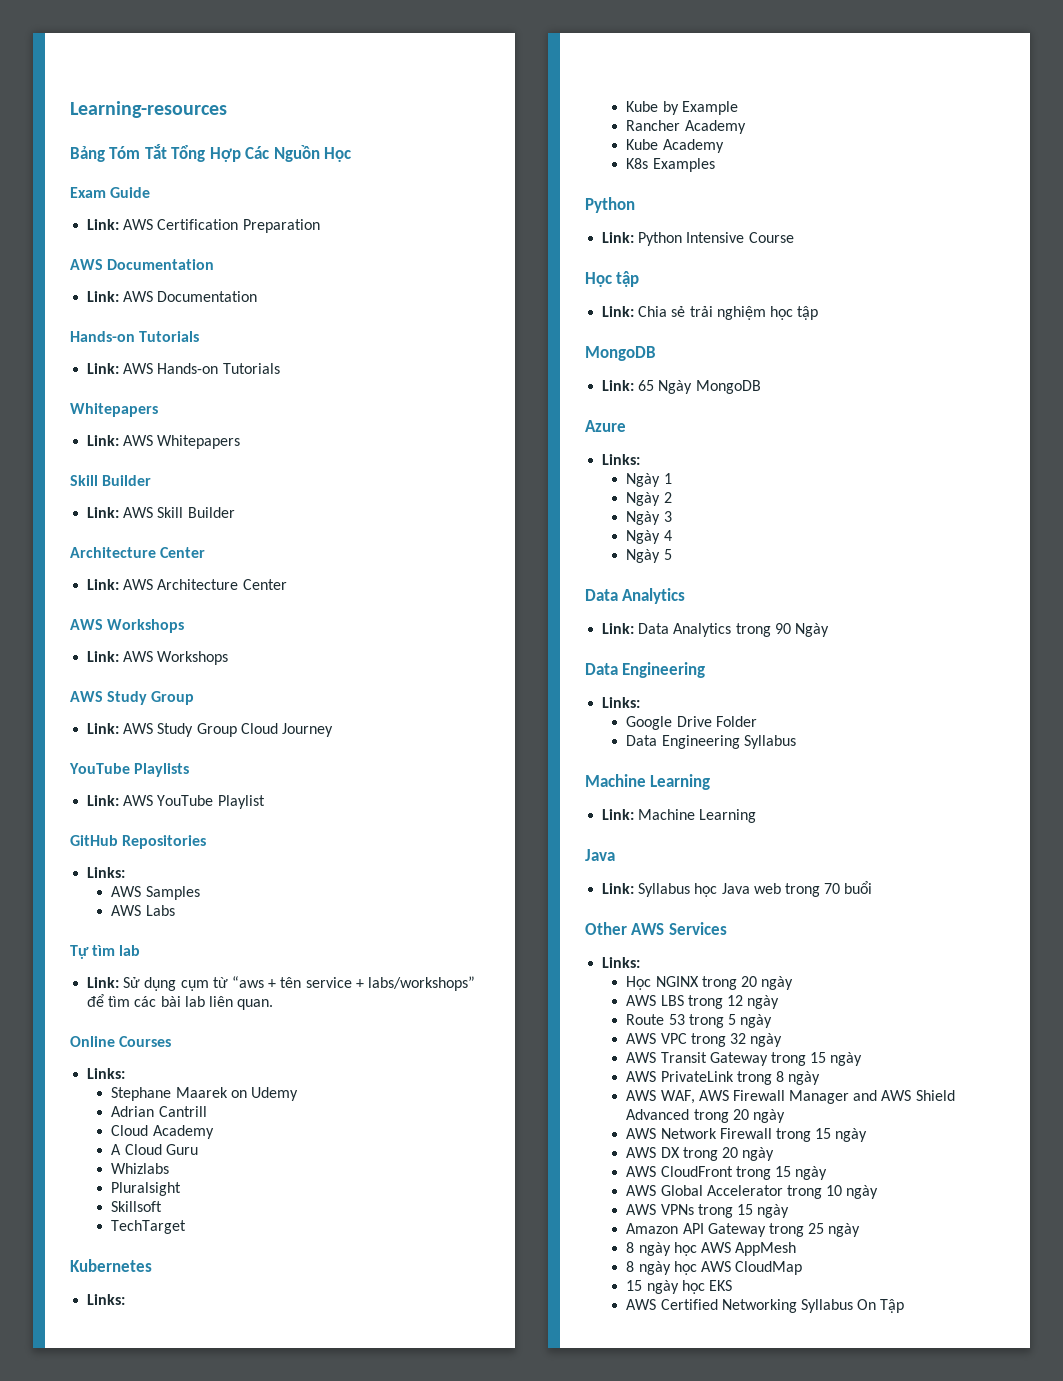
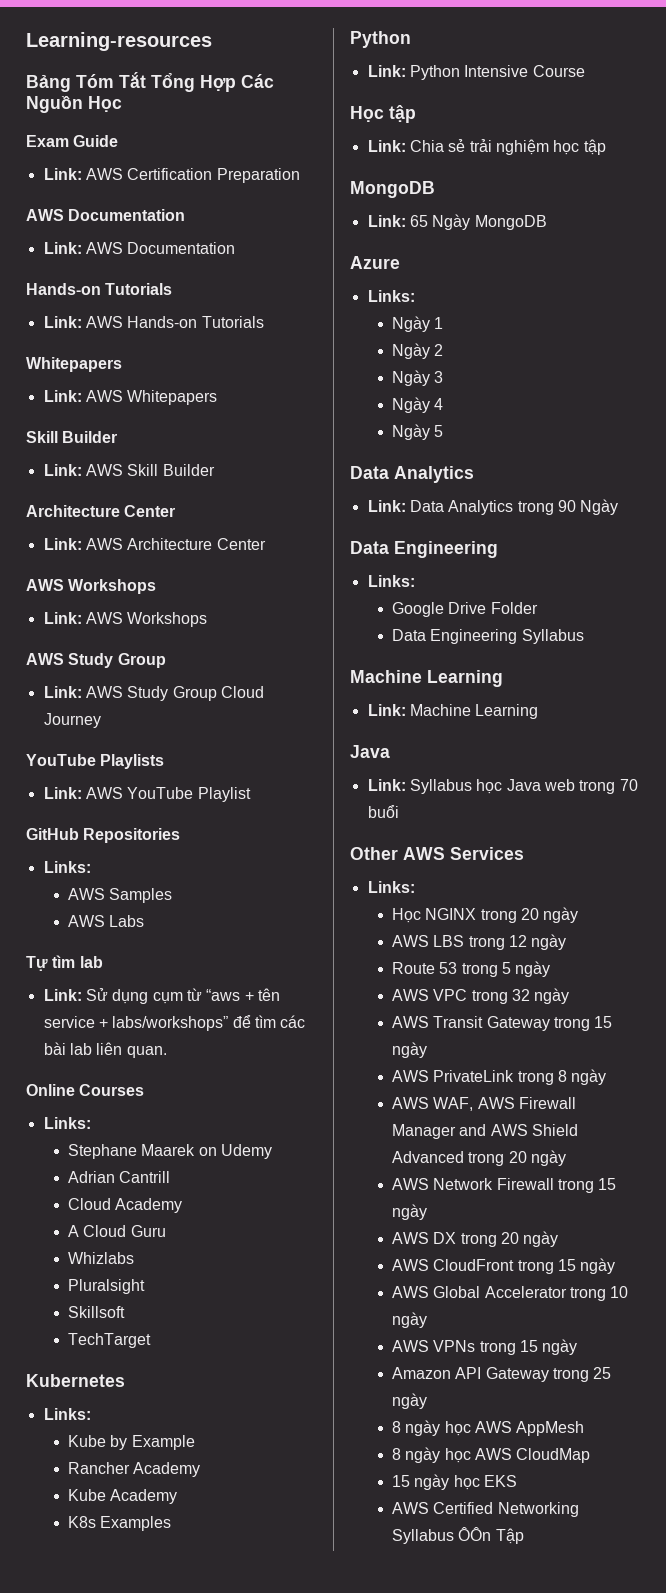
- AWS Certified Networking Syllabus On Tập
+ AWS Certified Networking Syllabus ÔÔn Tập

